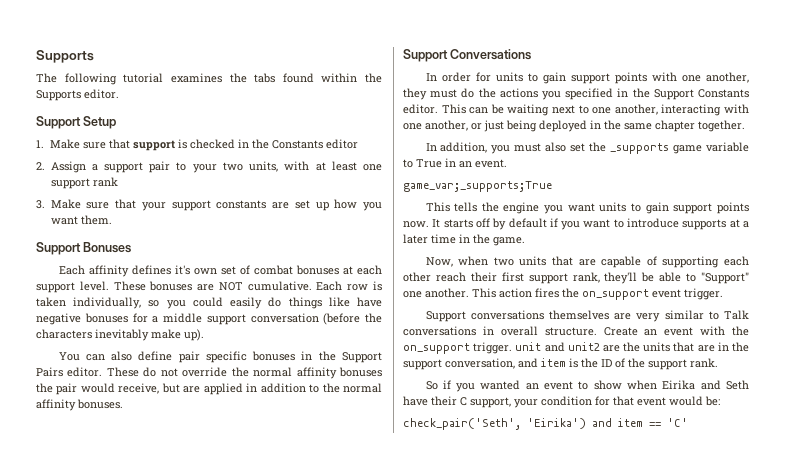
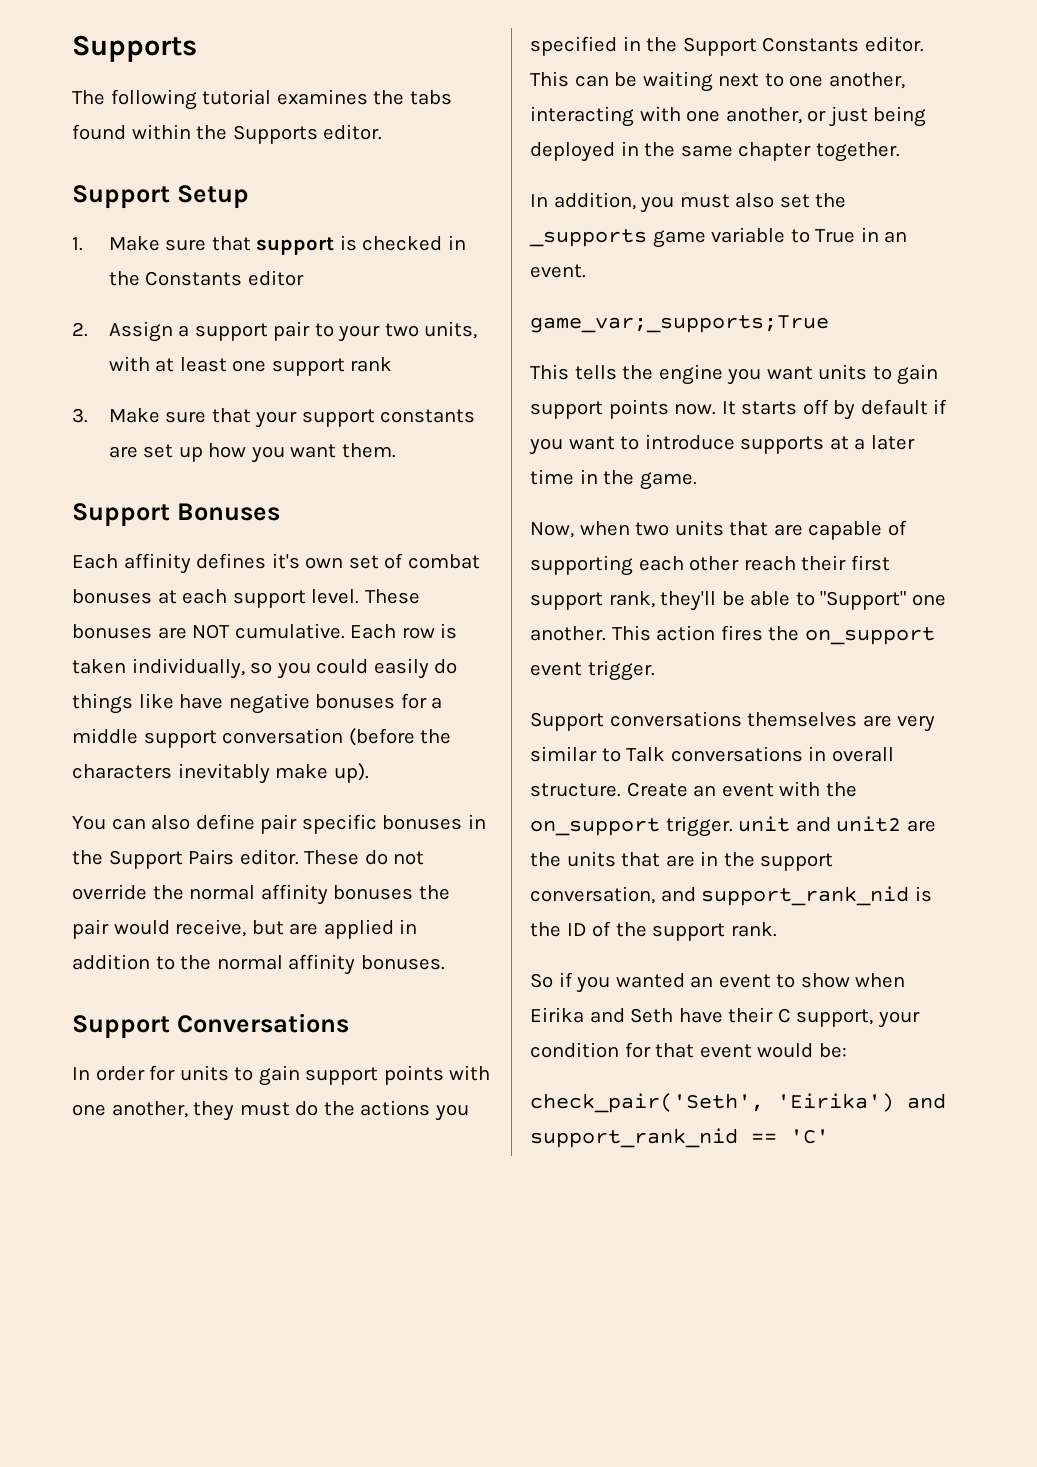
- Create an event with the on_support trigger. unit and unit2 are the units that are in the support conversation, and item is the ID of the support rank.
+ Create an event with the on_support trigger. unit and unit2 are the units that are in the support conversation, and support_rank_nid is the ID of the support rank.
- check_pair('Seth', 'Eirika') and item == 'C'
+ check_pair('Seth', 'Eirika') and support_rank_nid == 'C'

